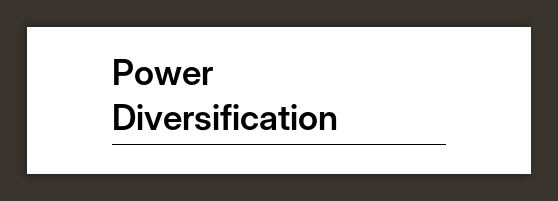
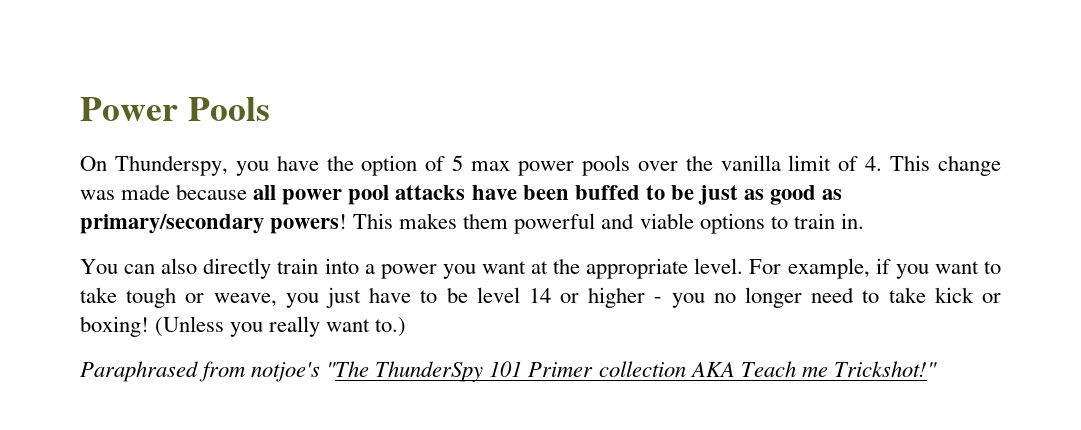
- Power Diversification
+ Power Pools
+ On Thunderspy, you have the option of 5 max power pools over the vanilla limit of 4. This change was made because all power pool attacks have been buffed to be just as good as primary/secondary powers! This makes them powerful and viable options to train in.
+ You can also directly train into a power you want at the appropriate level. For example, if you want to take tough or weave, you just have to be level 14 or higher - you no longer need to take kick or boxing! (Unless you really want to.)
+ Paraphrased from notjoe's "The ThunderSpy 101 Primer collection AKA Teach me Trickshot!"

